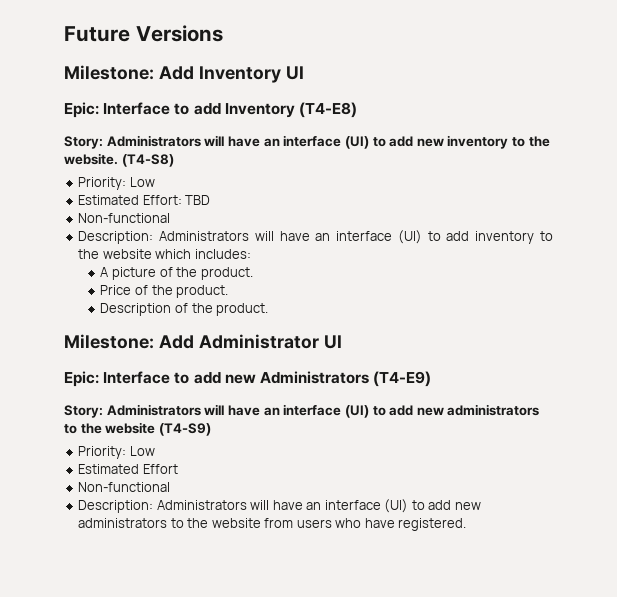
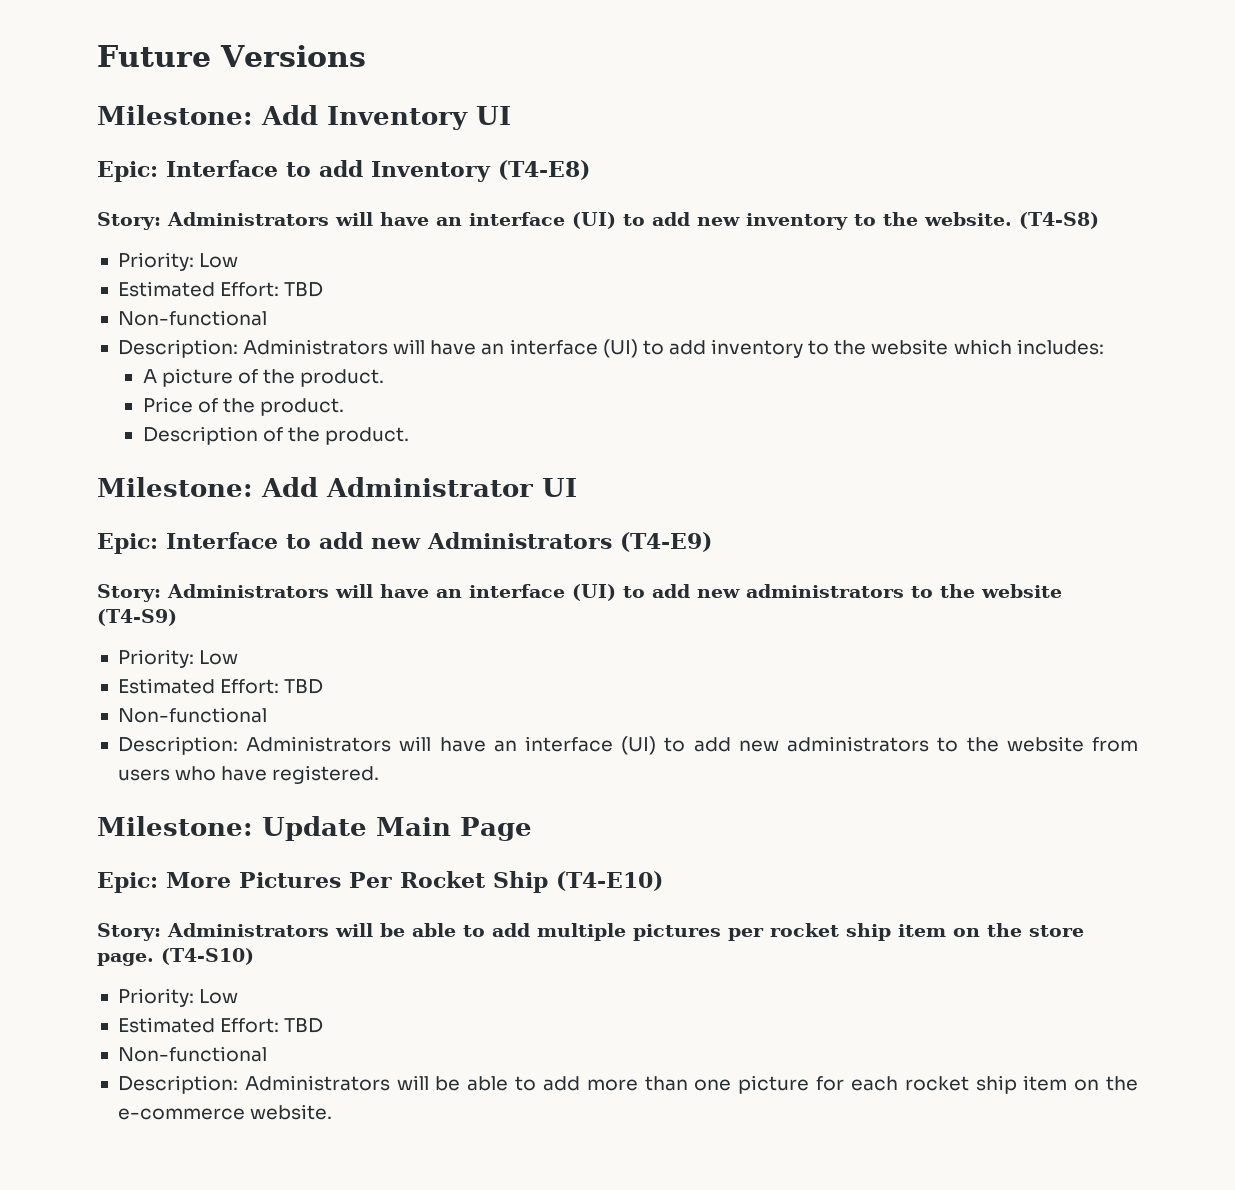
  Story: Administrators will have an interface (UI) to add new administrators to the website (T4-S9)
  Priority: Low
- Estimated Effort
+ Estimated Effort: TBD
+ Milestone: Update Main Page
+ Epic: More Pictures Per Rocket Ship (T4-E10)
+ Story: Administrators will be able to add multiple pictures per rocket ship item on the store page. (T4-S10)
+ Priority: Low
+ Estimated Effort: TBD
+ Non-functional
+ Description: Administrators will be able to add more than one picture for each rocket ship item on the e-commerce website.

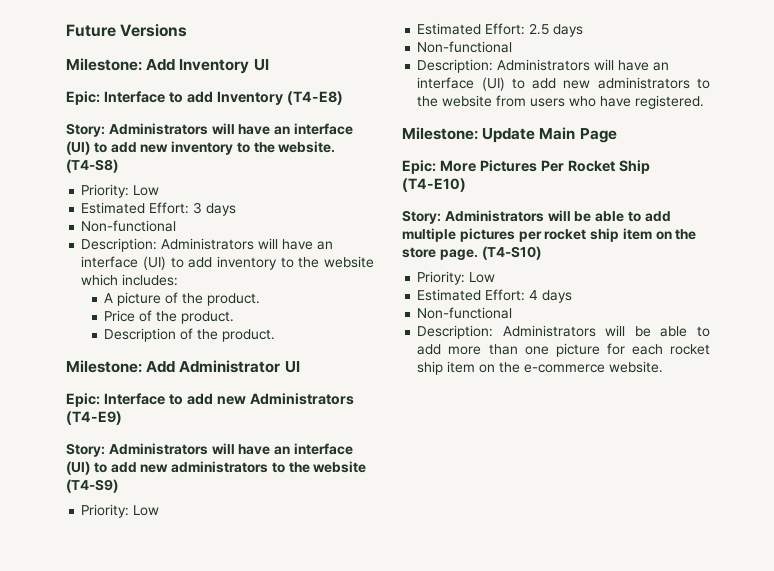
  (T4-S8)
  Priority: Low
- Estimated Effort: TBD
+ Estimated Effort: 3 days
  Story: Administrators will have an interface (UI) to add new administrators to the website (T4-S9)
  Priority: Low
- Estimated Effort: TBD
+ Estimated Effort: 2.5 days
  (T4-S10)
  Priority: Low
- Estimated Effort: TBD
+ Estimated Effort: 4 days

